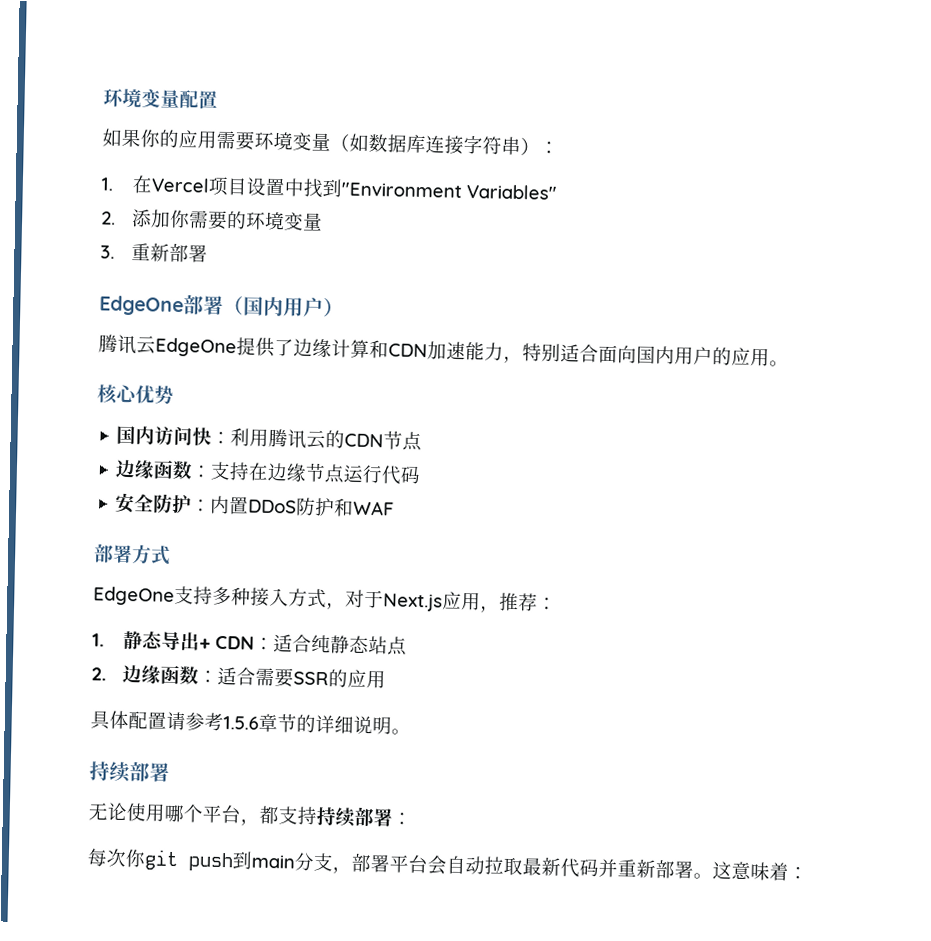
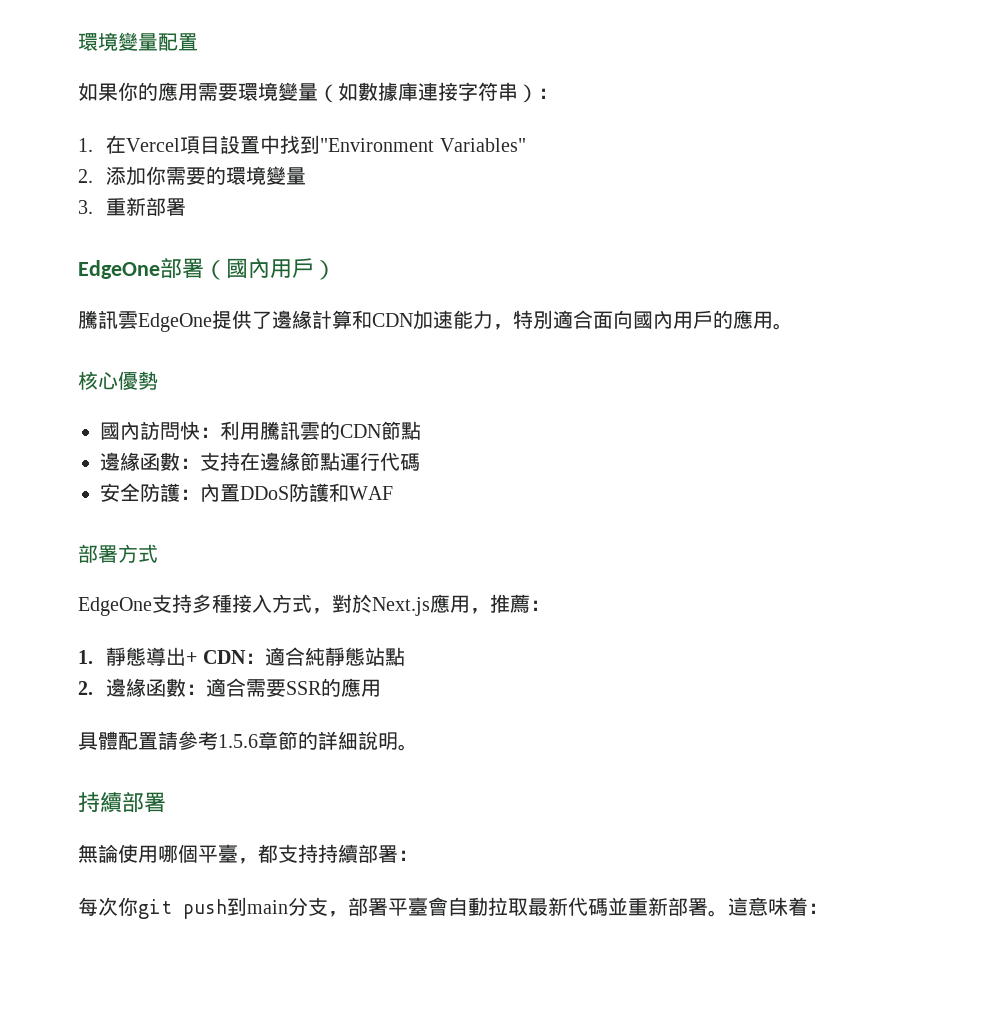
- 环境变量配置
+ 環境變量配置
- 如果你的应用需要环境变量（如数据库连接字符串）：
+ 如果你的應用需要環境變量（如數據庫連接字符串）：
- 1.在Vercel项目设置中找到"Environment Variables"
+ 1.在Vercel項目設置中找到"Environment Variables"
- 2.添加你需要的环境变量
+ 2.添加你需要的環境變量
- EdgeOne部署（国内用户）
+ EdgeOne部署（國內用戶）
- 腾讯云EdgeOne提供了边缘计算和CDN加速能力，特别适合面向国内用户的应用。
- 核心优势
- 国内访问快：利用腾讯云的CDN节点
- 边缘函数：支持在边缘节点运行代码
+ 騰訊雲EdgeOne提供了邊緣計算和CDN加速能力，特別適合面向國內用戶的應用。
+ 核心優勢
+ 國內訪問快：利用騰訊雲的CDN節點
+ 邊緣函數：支持在邊緣節點運行代碼
- 安全防护：内置DDoS防护和WAF
+ 安全防護：內置DDoS防護和WAF
- EdgeOne支持多种接入方式，对于Next.js应用，推荐：
- 1.静态导出+ CDN：适合纯静态站点
- 2.边缘函数：适合需要SSR的应用
+ EdgeOne支持多種接入方式，對於Next.js應用，推薦：
+ 1.靜態導出+ CDN：適合純靜態站點
+ 2.邊緣函數：適合需要SSR的應用
- 具体配置请参考1.5.6章节的详细说明。
- 持续部署
- 无论使用哪个平台，都支持持续部署：
+ 具體配置請參考1.5.6章節的詳細說明。
+ 持續部署
+ 無論使用哪個平臺，都支持持續部署：
- 每次你git push到main分支，部署平台会自动拉取最新代码并重新部署。
+ 每次你git push到main分支，部署平臺會自動拉取最新代碼並重新部署。
- 这意味着：
+ 這意味着：

